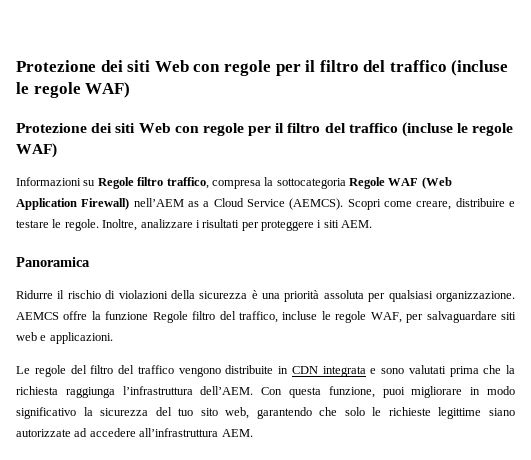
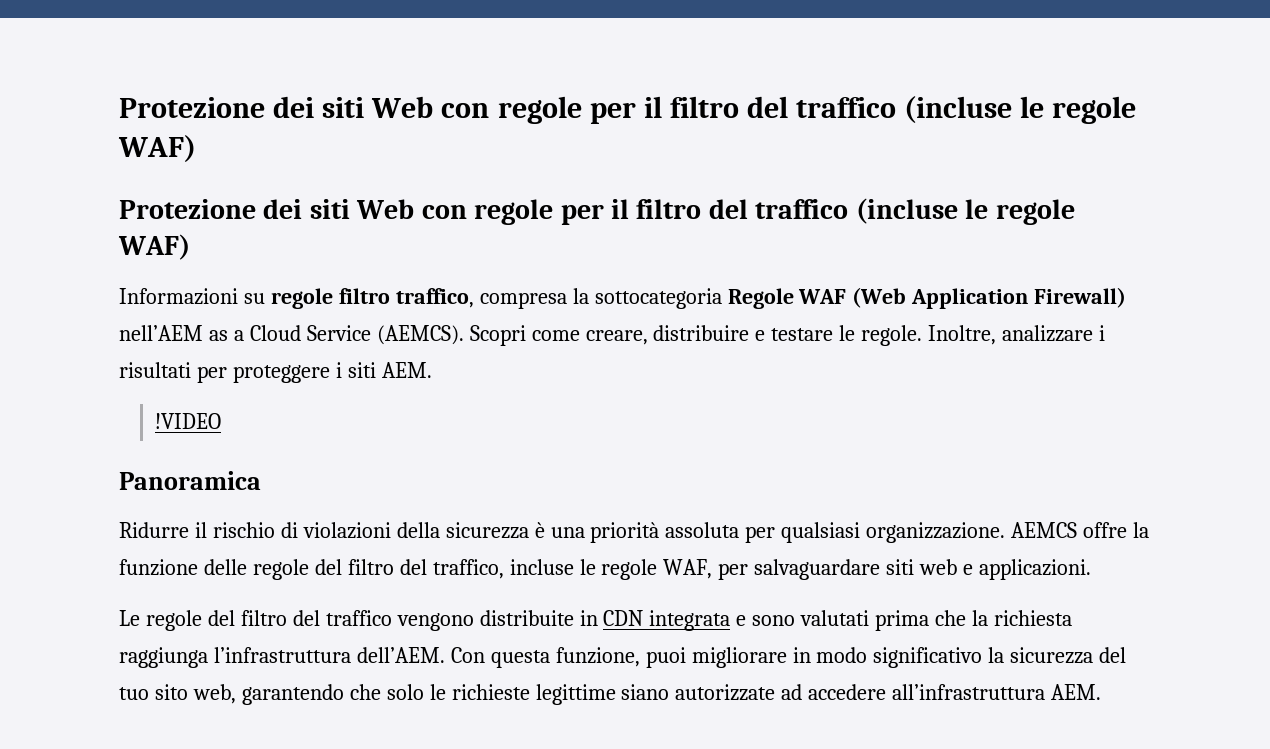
- Informazioni su Regole filtro traffico, compresa la sottocategoria Regole WAF (Web Application Firewall) nell’AEM as a Cloud Service (AEMCS).
+ Informazioni su regole filtro traffico, compresa la sottocategoria Regole WAF (Web Application Firewall) nell’AEM as a Cloud Service (AEMCS).
+ !VIDEO
- AEMCS offre la funzione Regole filtro del traffico, incluse le regole WAF, per salvaguardare siti web e applicazioni.
+ AEMCS offre la funzione delle regole del filtro del traffico, incluse le regole WAF, per salvaguardare siti web e applicazioni.

